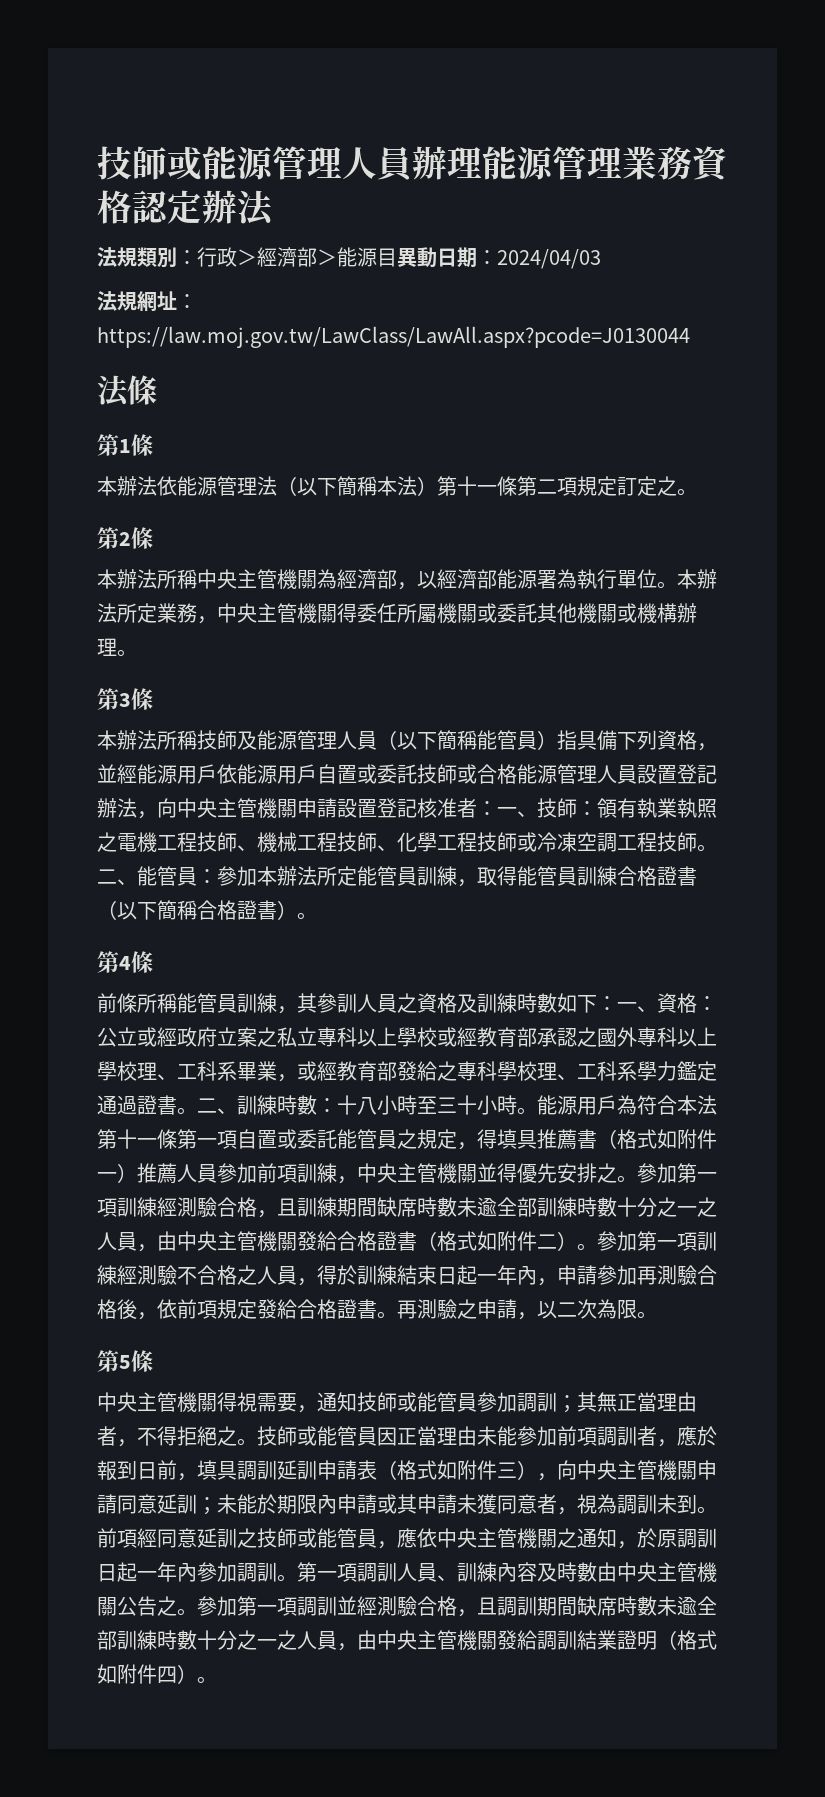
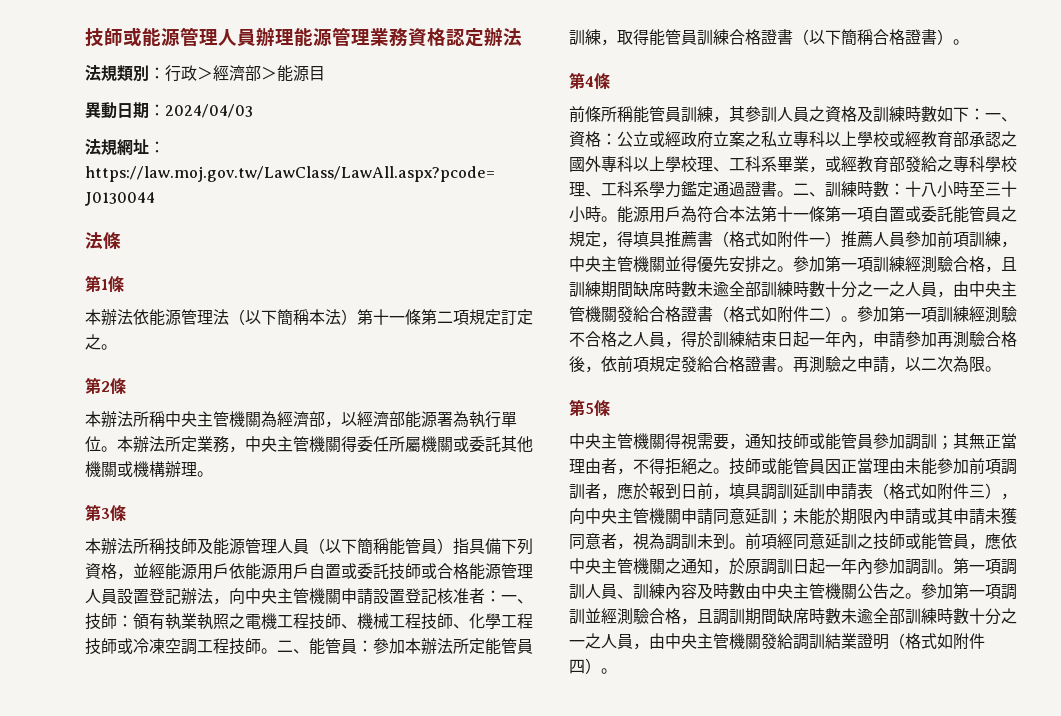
- 法規類別：行政＞經濟部＞能源目異動日期：2024/04/03
+ 法規類別：行政＞經濟部＞能源目
+ 異動日期：2024/04/03

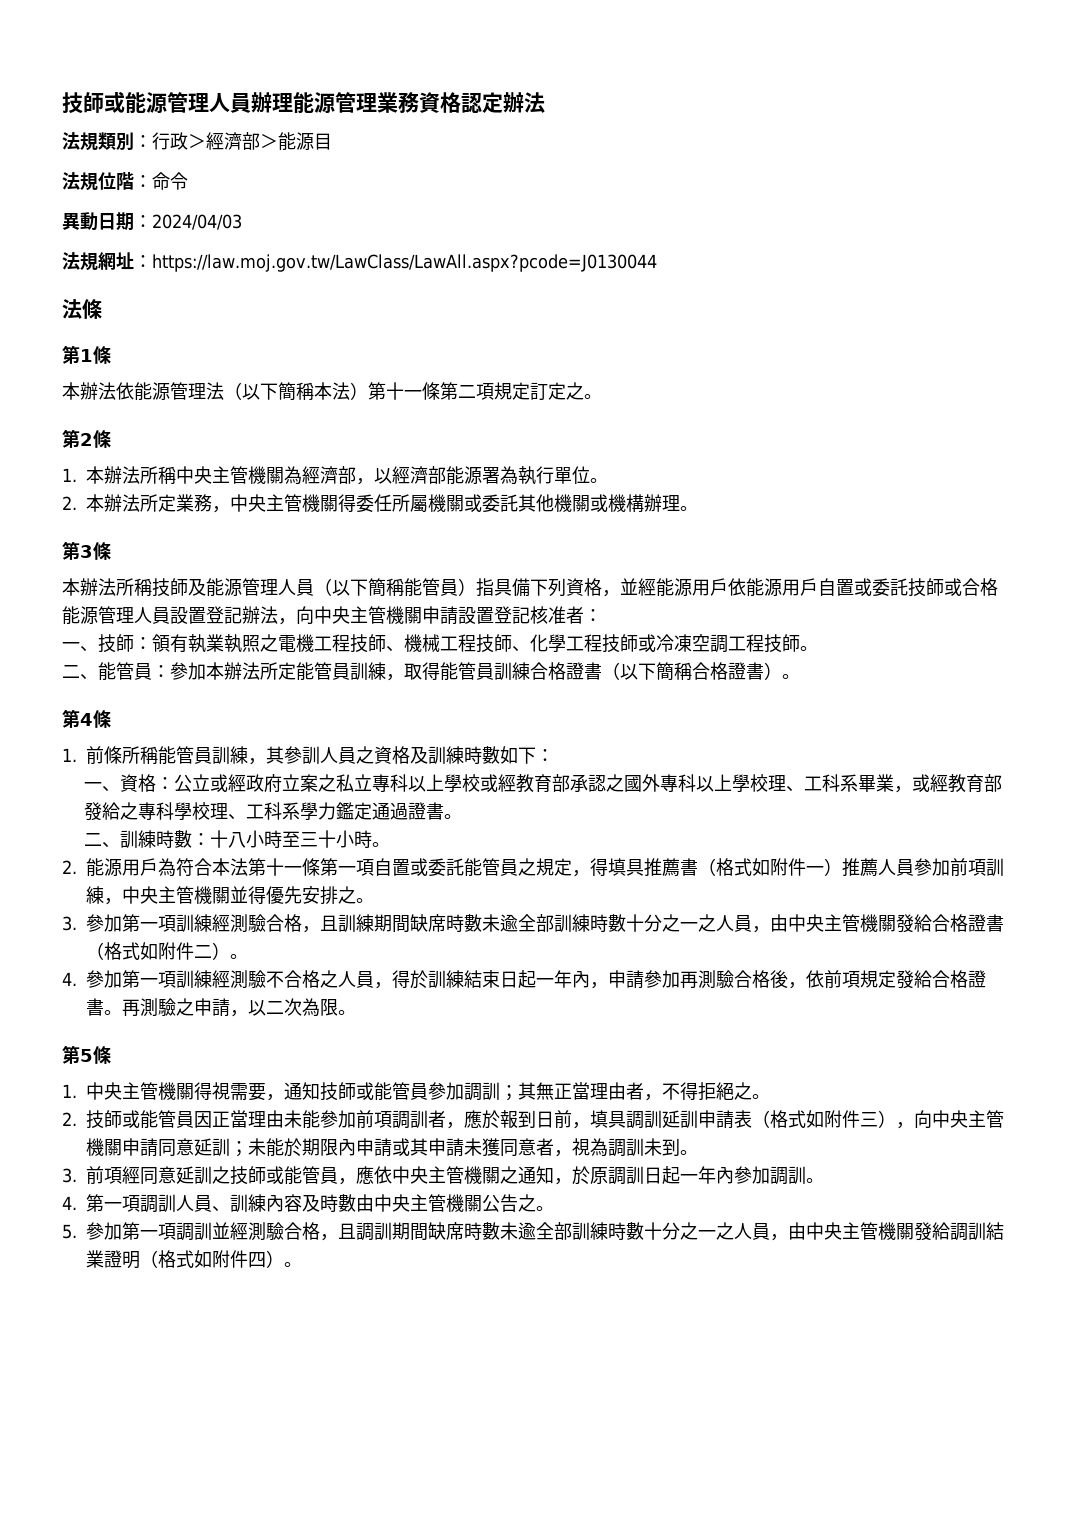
+ 法規位階：命令
- 本辦法所稱中央主管機關為經濟部，以經濟部能源署為執行單位。本辦法所定業務，中央主管機關得委任所屬機關或委託其他機關或機構辦理。
+ 1.本辦法所稱中央主管機關為經濟部，以經濟部能源署為執行單位。
+ 2.本辦法所定業務，中央主管機關得委任所屬機關或委託其他機關或機構辦理。
- 本辦法所稱技師及能源管理人員（以下簡稱能管員）指具備下列資格，並經能源用戶依能源用戶自置或委託技師或合格能源管理人員設置登記辦法，向中央主管機關申請設置登記核准者：一、技師：
+ 本辦法所稱技師及能源管理人員（以下簡稱能管員）指具備下列資格，並經能源用戶依能源用戶自置或委託技師或合格能源管理人員設置登記辦法，向中央主管機關申請設置登記核准者：
+ 一、技師：
- 領有執業執照之電機工程技師、機械工程技師、化學工程技師或冷凍空調工程技師。二、能管員：
+ 領有執業執照之電機工程技師、機械工程技師、化學工程技師或冷凍空調工程技師。
+ 二、能管員：
- 前條所稱能管員訓練，其參訓人員之資格及訓練時數如下：一、資格：
+ 1.前條所稱能管員訓練，其參訓人員之資格及訓練時數如下：
+ 一、資格：
- 公立或經政府立案之私立專科以上學校或經教育部承認之國外專科以上學校理、工科系畢業，或經教育部發給之專科學校理、工科系學力鑑定通過證書。二、訓練時數：
+ 公立或經政府立案之私立專科以上學校或經教育部承認之國外專科以上學校理、工科系畢業，或經教育部發給之專科學校理、工科系學力鑑定通過證書。
+ 二、訓練時數：
- 十八小時至三十小時。能源用戶為符合本法第十一條第一項自置或委託能管員之規定，得填具推薦書（格式如附件一）推薦人員參加前項訓練，中央主管機關並得優先安排之。參加第一項訓練經測驗合格，且訓練期間缺席時數未逾全部訓練時數十分之一之人員，由中央主管機關發給合格證書（格式如附件二）。參加第一項訓練經測驗不合格之人員，得於訓練結束日起一年內，申請參加再測驗合格後，依前項規定發給合格證書。
+ 十八小時至三十小時。
+ 2.能源用戶為符合本法第十一條第一項自置或委託能管員之規定，得填具推薦書（格式如附件一）推薦人員參加前項訓練，中央主管機關並得優先安排之。
+ 3.參加第一項訓練經測驗合格，且訓練期間缺席時數未逾全部訓練時數十分之一之人員，由中央主管機關發給合格證書（格式如附件二）。
+ 4.參加第一項訓練經測驗不合格之人員，得於訓練結束日起一年內，申請參加再測驗合格後，依前項規定發給合格證書。
- 中央主管機關得視需要，通知技師或能管員參加調訓；
+ 1.中央主管機關得視需要，通知技師或能管員參加調訓；
- 其無正當理由者，不得拒絕之。技師或能管員因正當理由未能參加前項調訓者，應於報到日前，填具調訓延訓申請表（格式如附件三），向中央主管機關申請同意延訓；
+ 其無正當理由者，不得拒絕之。
+ 2.技師或能管員因正當理由未能參加前項調訓者，應於報到日前，填具調訓延訓申請表（格式如附件三），向中央主管機關申請同意延訓；
- 未能於期限內申請或其申請未獲同意者，視為調訓未到。前項經同意延訓之技師或能管員，應依中央主管機關之通知，於原調訓日起一年內參加調訓。第一項調訓人員、訓練內容及時數由中央主管機關公告之。參加第一項調訓並經測驗合格，且調訓期間缺席時數未逾全部訓練時數十分之一之人員，由中央主管機關發給調訓結業證明（格式如附件四）。
+ 未能於期限內申請或其申請未獲同意者，視為調訓未到。
+ 3.前項經同意延訓之技師或能管員，應依中央主管機關之通知，於原調訓日起一年內參加調訓。
+ 4.第一項調訓人員、訓練內容及時數由中央主管機關公告之。
+ 5.參加第一項調訓並經測驗合格，且調訓期間缺席時數未逾全部訓練時數十分之一之人員，由中央主管機關發給調訓結業證明（格式如附件四）。

